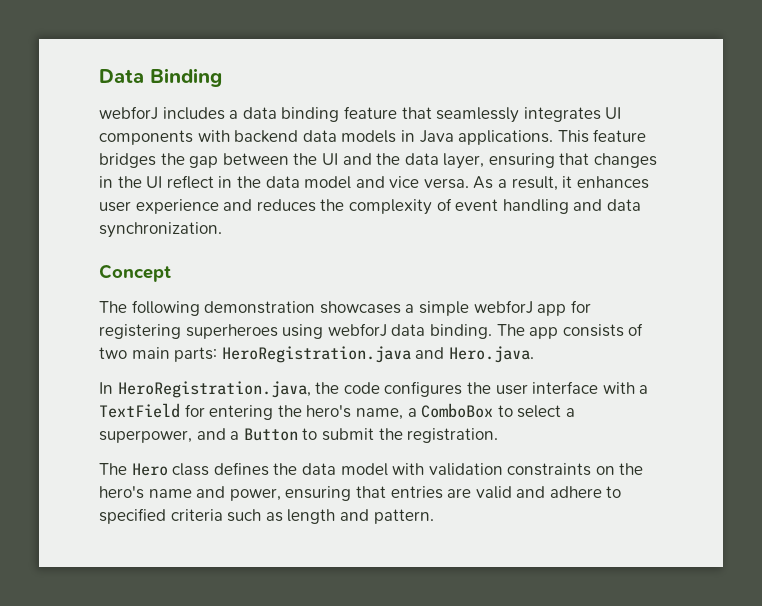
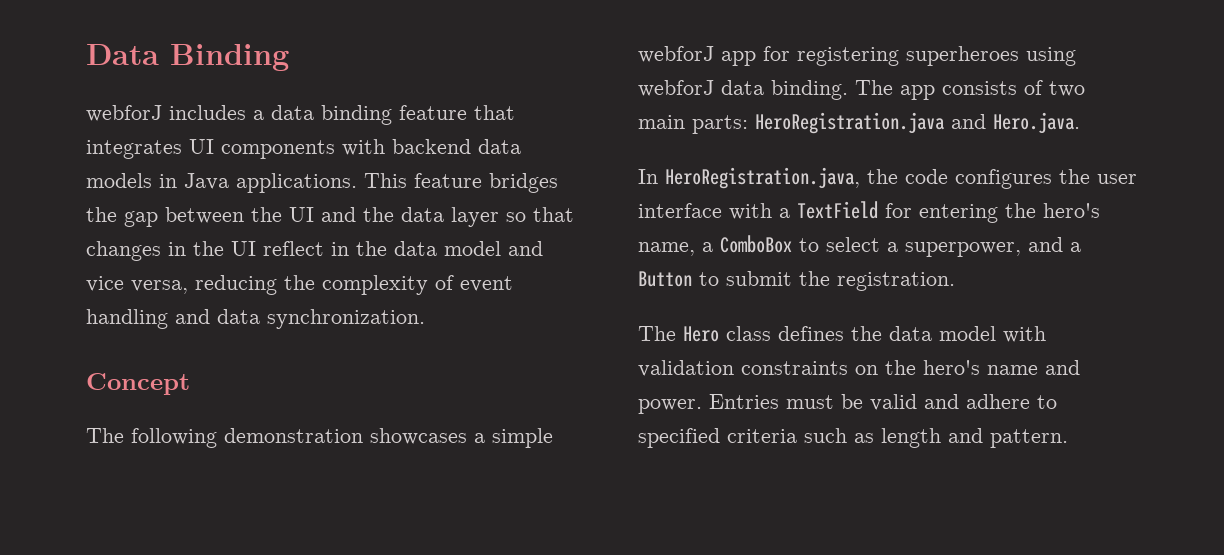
- webforJ includes a data binding feature that seamlessly integrates UI components with backend data models in Java applications.
+ webforJ includes a data binding feature that integrates UI components with backend data models in Java applications.
- This feature bridges the gap between the UI and the data layer, ensuring that changes in the UI reflect in the data model and vice versa. As a result, it enhances user experience and reduces the complexity of event handling and data synchronization.
+ This feature bridges the gap between the UI and the data layer so that changes in the UI reflect in the data model and vice versa, reducing the complexity of event handling and data synchronization.
- The Hero class defines the data model with validation constraints on the hero's name and power, ensuring that entries are valid and adhere to specified criteria such as length and pattern.
+ The Hero class defines the data model with validation constraints on the hero's name and power. Entries must be valid and adhere to specified criteria such as length and pattern.

